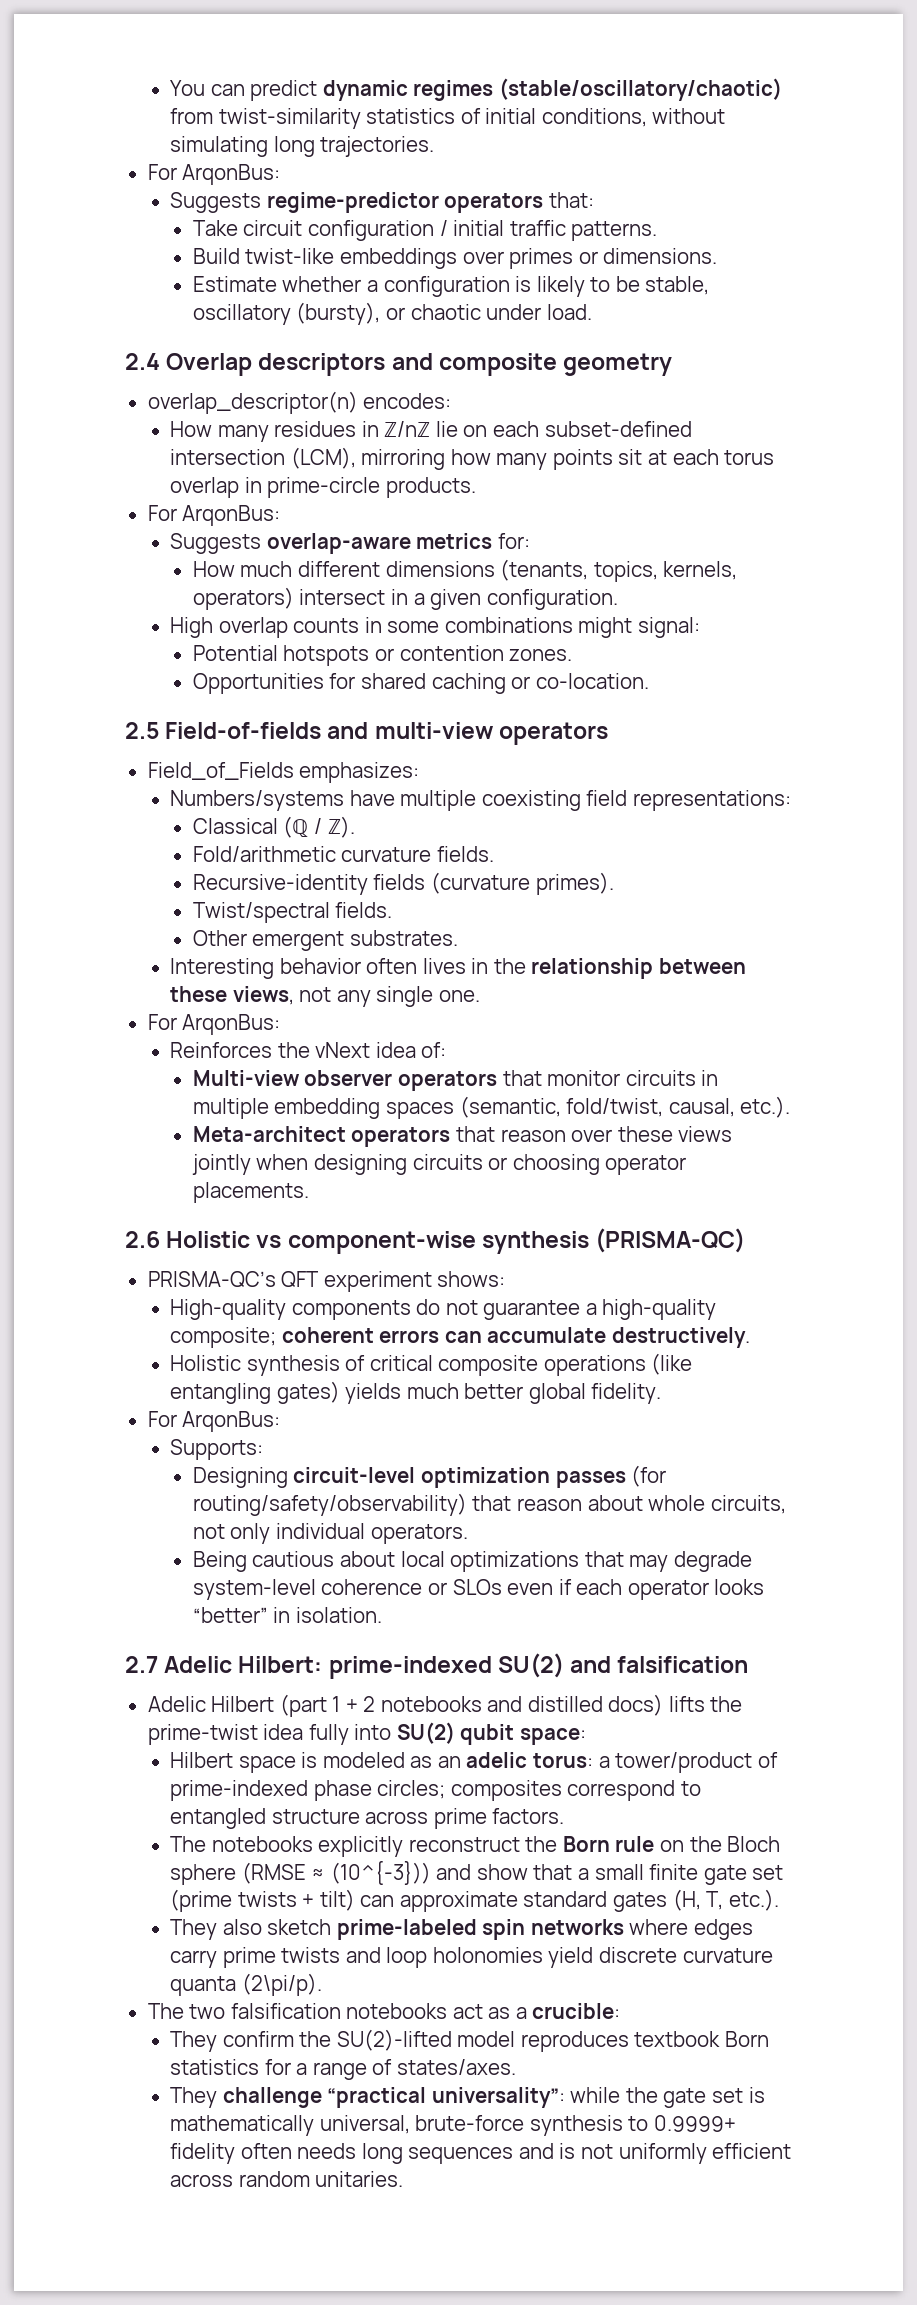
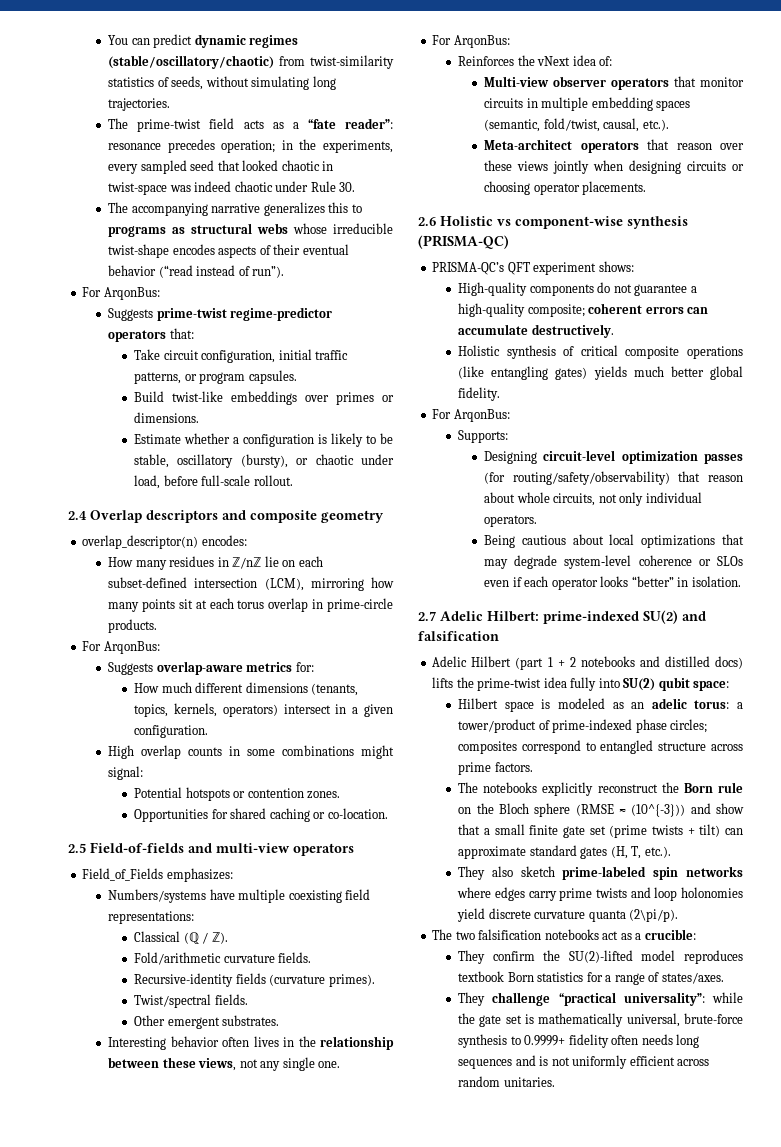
- You can predict dynamic regimes (stable/oscillatory/chaotic) from twist-similarity statistics of initial conditions, without simulating long trajectories.
+ You can predict dynamic regimes (stable/oscillatory/chaotic) from twist-similarity statistics of seeds, without simulating long trajectories.
+ The prime-twist field acts as a “fate reader”: resonance precedes operation; in the experiments, every sampled seed that looked chaotic in twist-space was indeed chaotic under Rule 30.
+ The accompanying narrative generalizes this to programs as structural webs whose irreducible twist-shape encodes aspects of their eventual behavior (“read instead of run”).
  For ArqonBus:
- Suggests regime-predictor operators that:
+ Suggests prime-twist regime-predictor operators that:
- Take circuit configuration / initial traffic patterns.
+ Take circuit configuration, initial traffic patterns, or program capsules.
- Estimate whether a configuration is likely to be stable, oscillatory (bursty), or chaotic under load.
+ Estimate whether a configuration is likely to be stable, oscillatory (bursty), or chaotic under load, before full-scale rollout.

